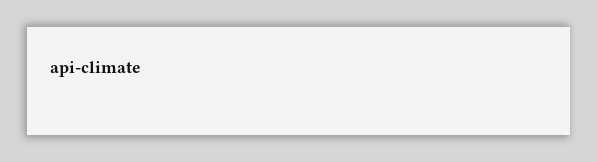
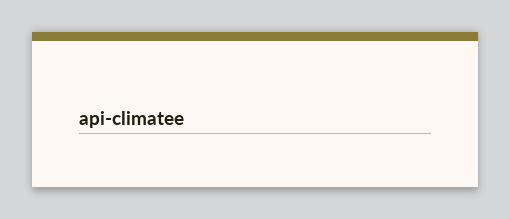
- api-climate
+ api-climatee

